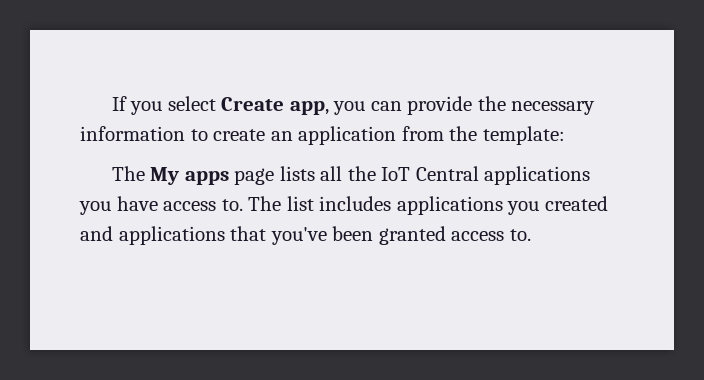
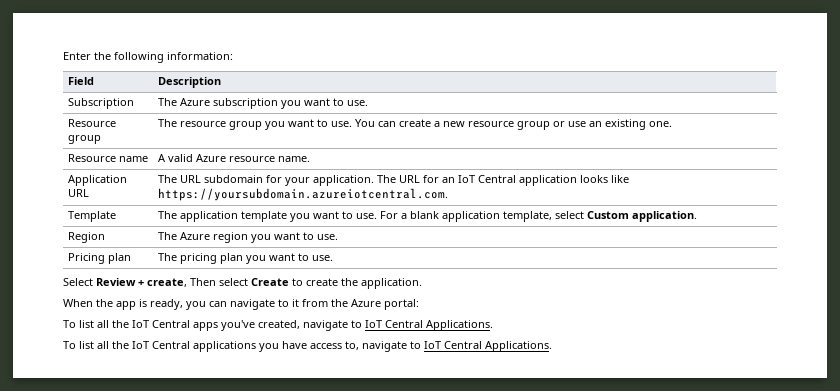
- If you select Create app, you can provide the necessary information to create an application from the template:
- The My apps page lists all the IoT Central applications you have access to. The list includes applications you created and applications that you've been granted access to.
+ Enter the following information:
+ Field | Description
+ Subscription | The Azure subscription you want to use.
+ Resource group | The resource group you want to use. You can create a new resource group or use an existing one.
+ Resource name | A valid Azure resource name.
+ Application URL | The URL subdomain for your application. The URL for an IoT Central application looks like https://yoursubdomain.azureiotcentral.com.
+ Template | The application template you want to use. For a blank application template, select Custom application.
+ Region | The Azure region you want to use.
+ Pricing plan | The pricing plan you want to use.
+ Select Review + create, Then select Create to create the application.
+ When the app is ready, you can navigate to it from the Azure portal:
+ To list all the IoT Central apps you've created, navigate to IoT Central Applications.
+ To list all the IoT Central applications you have access to, navigate to IoT Central Applications.

